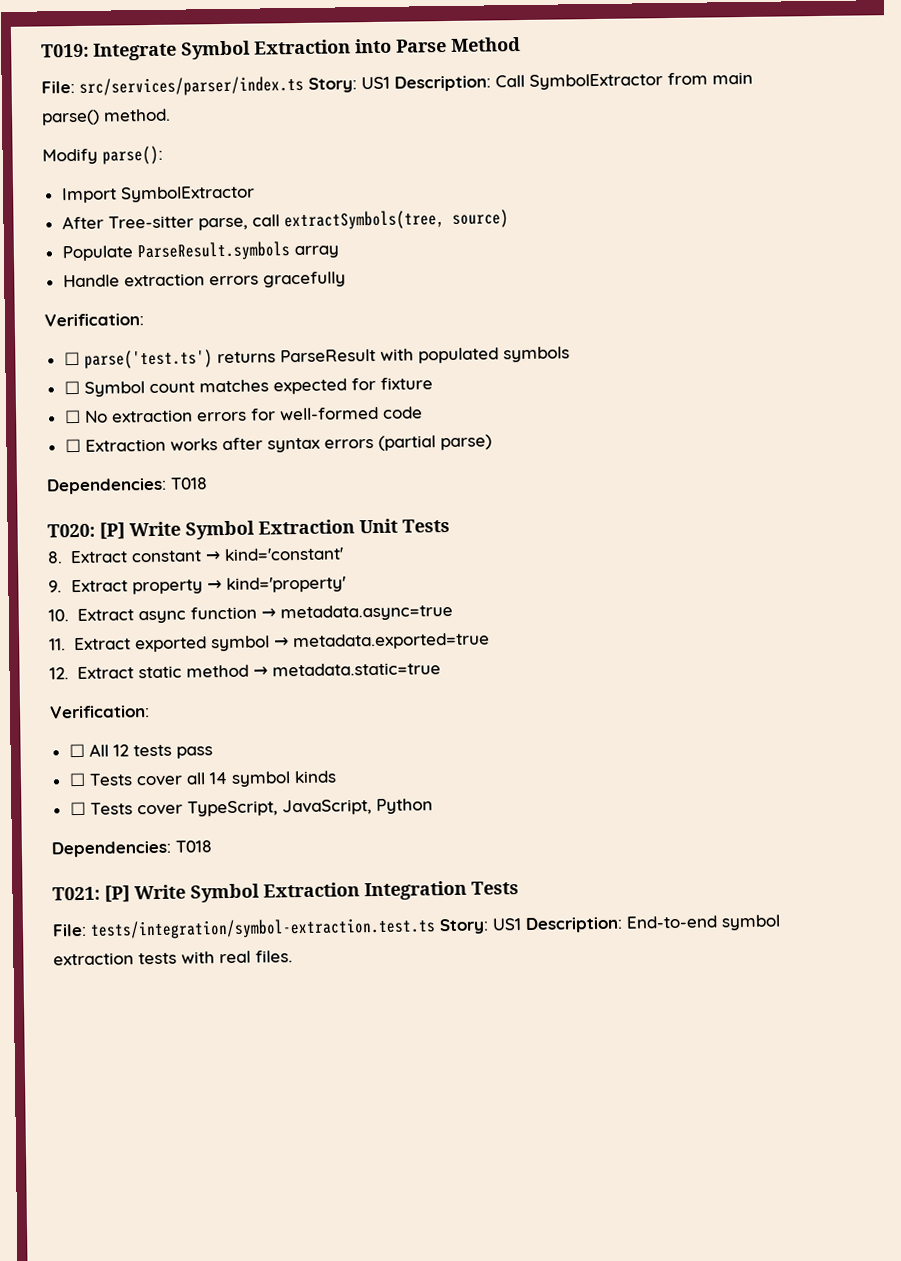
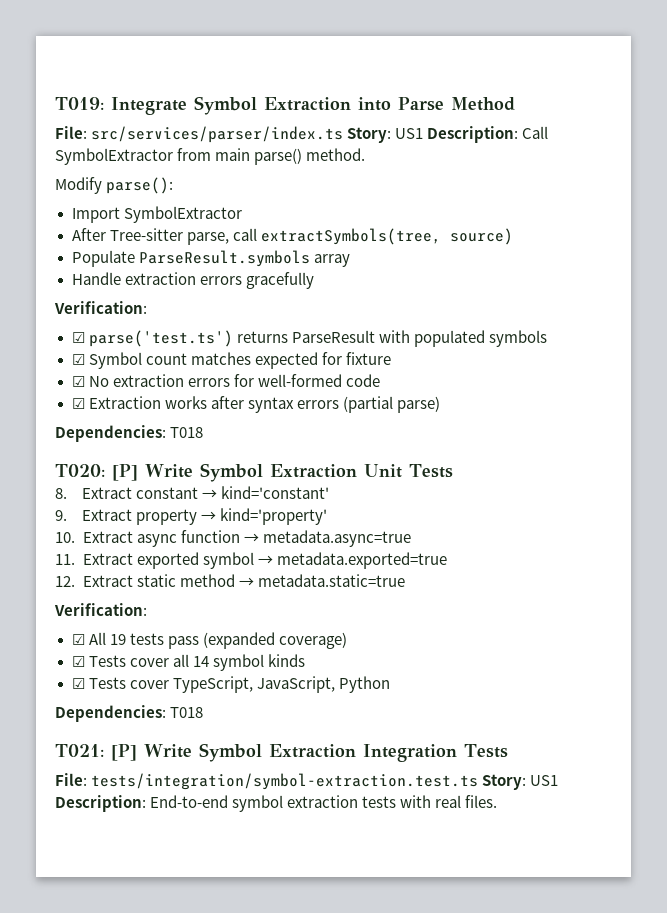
- ☐ parse('test.ts') returns ParseResult with populated symbols
+ ☑ parse('test.ts') returns ParseResult with populated symbols
- ☐ Symbol count matches expected for fixture
+ ☑ Symbol count matches expected for fixture
- ☐ No extraction errors for well-formed code
+ ☑ No extraction errors for well-formed code
- ☐ Extraction works after syntax errors (partial parse)
+ ☑ Extraction works after syntax errors (partial parse)
- ☐ All 12 tests pass
- ☐ Tests cover all 14 symbol kinds
+ ☑ All 19 tests pass (expanded coverage)
+ ☑ Tests cover all 14 symbol kinds
- ☐ Tests cover TypeScript, JavaScript, Python
+ ☑ Tests cover TypeScript, JavaScript, Python

